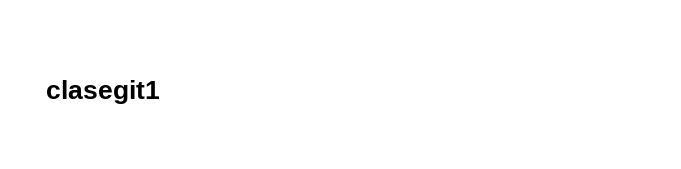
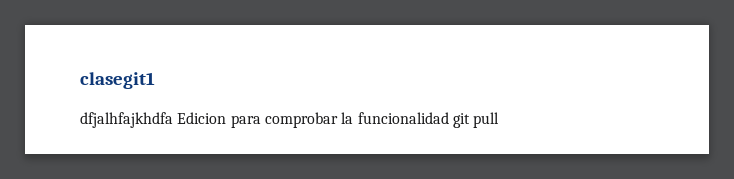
+ dfjalhfajkhdfa Edicion para comprobar la funcionalidad git pull

